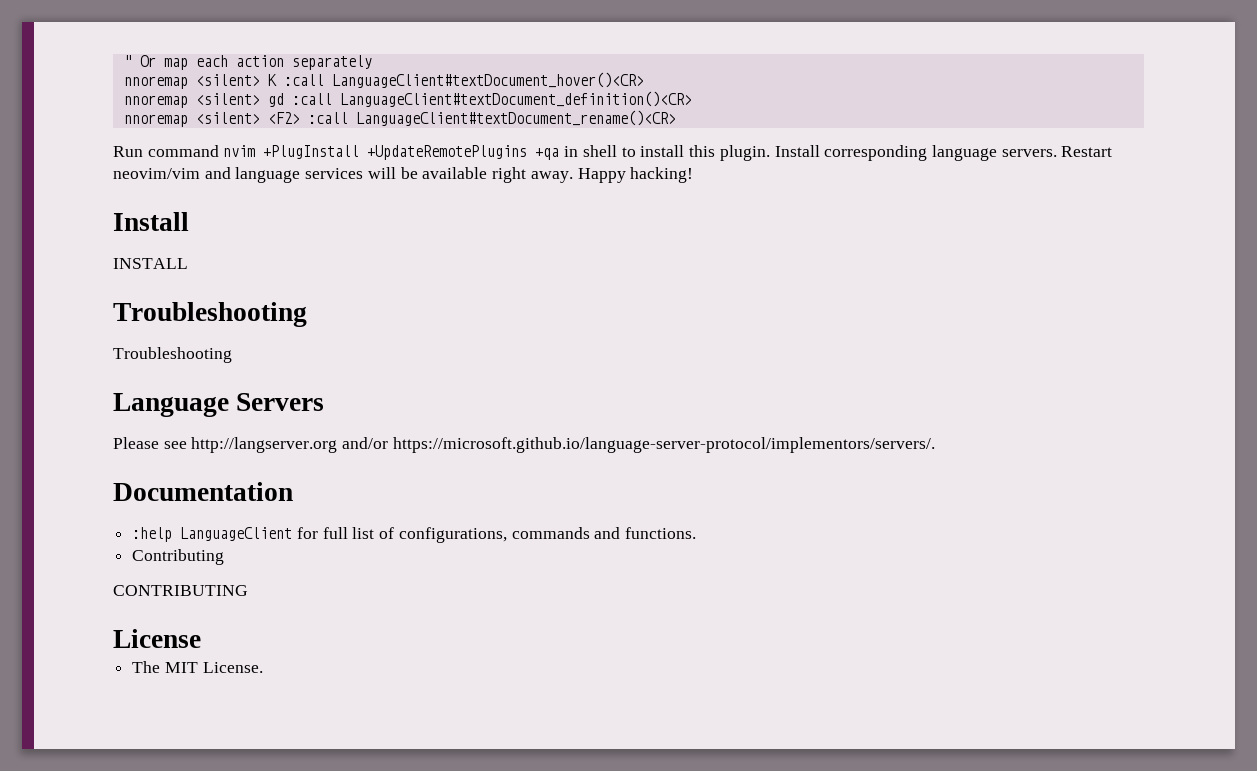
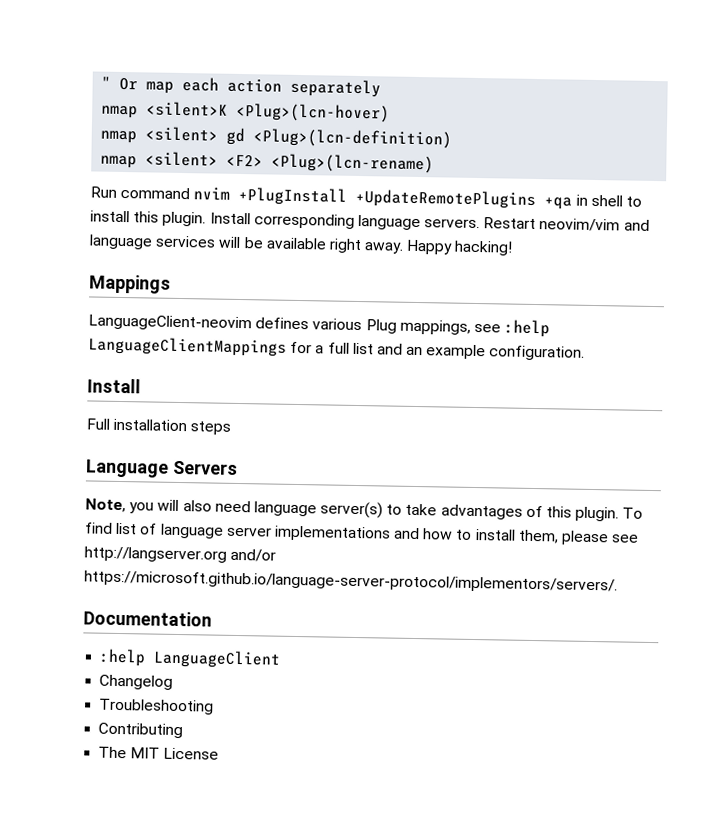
- nnoremap <silent> K :call LanguageClient#textDocument_hover()<CR>
- nnoremap <silent> gd :call LanguageClient#textDocument_definition()<CR>
- nnoremap <silent> <F2> :call LanguageClient#textDocument_rename()<CR>
+ nmap <silent>K <Plug>(lcn-hover)
+ nmap <silent> gd <Plug>(lcn-definition)
+ nmap <silent> <F2> <Plug>(lcn-rename)
  Happy hacking!
+ Mappings
+ LanguageClient-neovim defines various Plug mappings, see :help LanguageClientMappings for a full list and an example configuration.
  Install
- INSTALL
- Troubleshooting
- Troubleshooting
+ Full installation steps
  Language Servers
- Please see http://langserver.org and/or https://microsoft.github.io/language-server-protocol/implementors/servers/.
+ Note, you will also need language server(s) to take advantages of this plugin. To find list of language server implementations and how to install them, please see http://langserver.org and/or https://microsoft.github.io/language-server-protocol/implementors/servers/.
- :help LanguageClient for full list of configurations, commands and functions.
+ :help LanguageClient
+ Changelog
+ Troubleshooting
- CONTRIBUTING
- License
- The MIT License.
+ The MIT License

